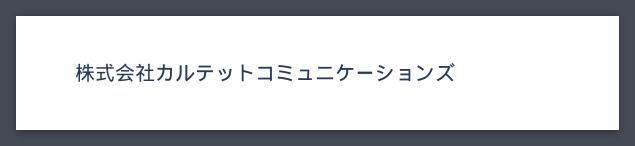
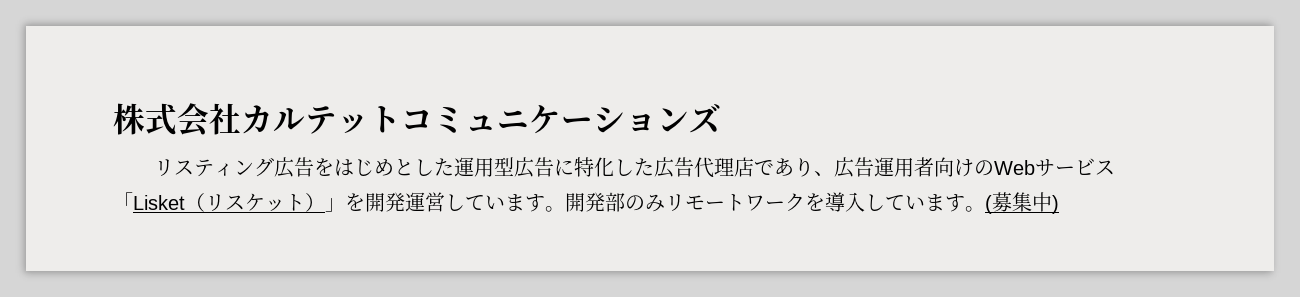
+ リスティング広告をはじめとした運用型広告に特化した広告代理店であり、広告運用者向けのWebサービス「Lisket（リスケット）」を開発運営しています。開発部のみリモートワークを導入しています。(募集中)

